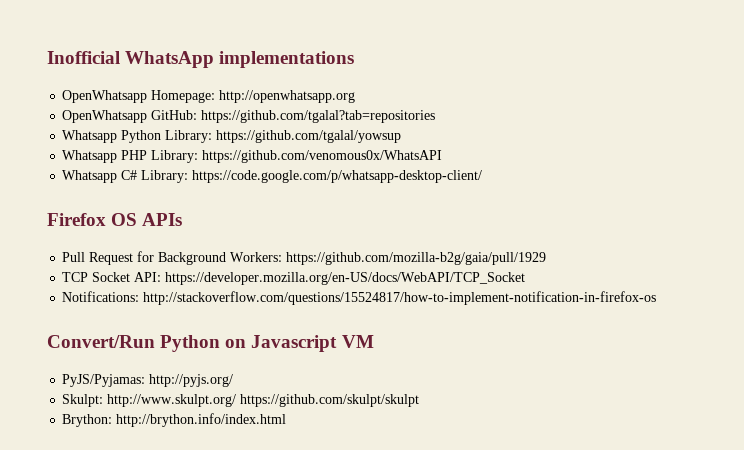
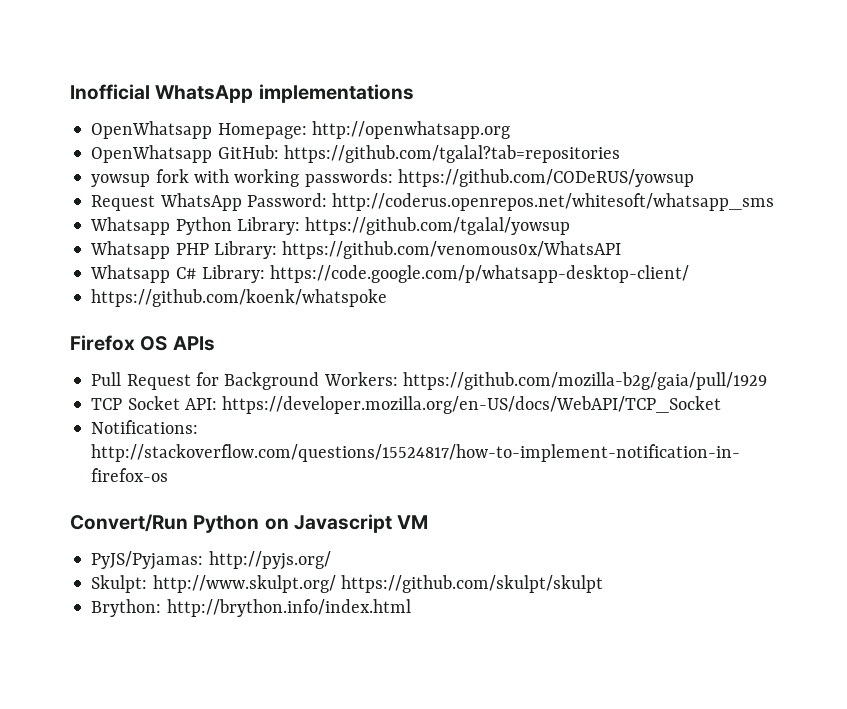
+ yowsup fork with working passwords: https://github.com/CODeRUS/yowsup
+ Request WhatsApp Password: http://coderus.openrepos.net/whitesoft/whatsapp_sms
+ https://github.com/koenk/whatspoke

